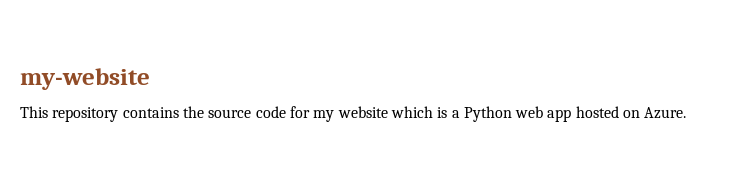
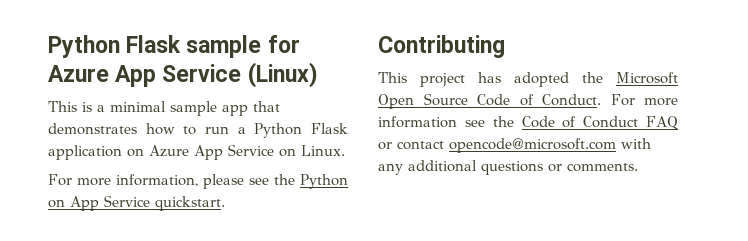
- my-website
- This repository contains the source code for my website which is a Python web app hosted on Azure.
+ Python Flask sample for Azure App Service (Linux)
+ This is a minimal sample app that demonstrates how to run a Python Flask application on Azure App Service on Linux.
+ For more information, please see the Python on App Service quickstart.
+ Contributing
+ This project has adopted the Microsoft Open Source Code of Conduct. For more information see the Code of Conduct FAQ or contact opencode@microsoft.com with any additional questions or comments.

